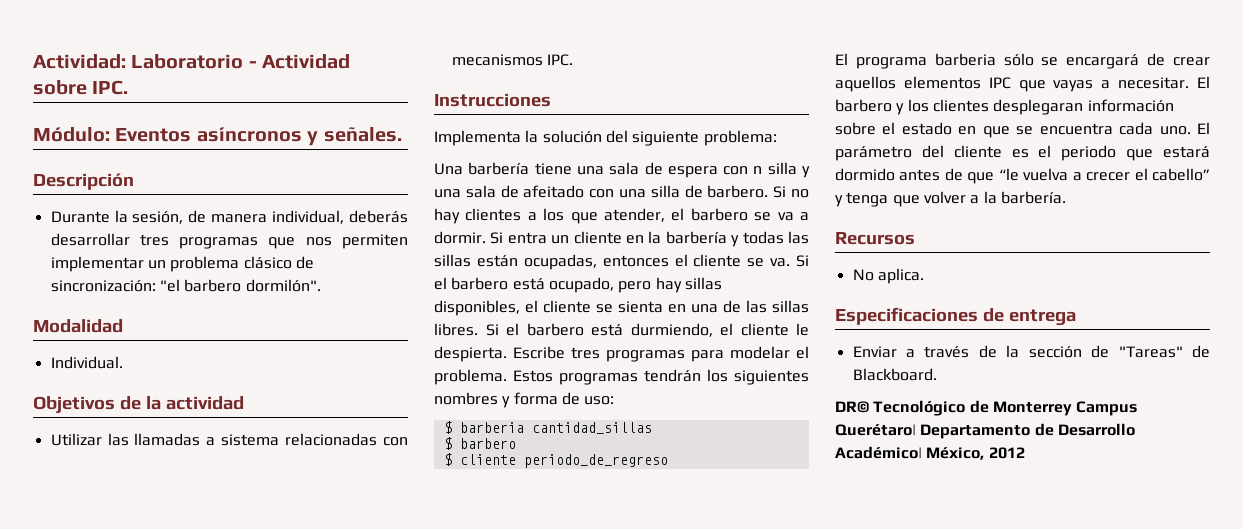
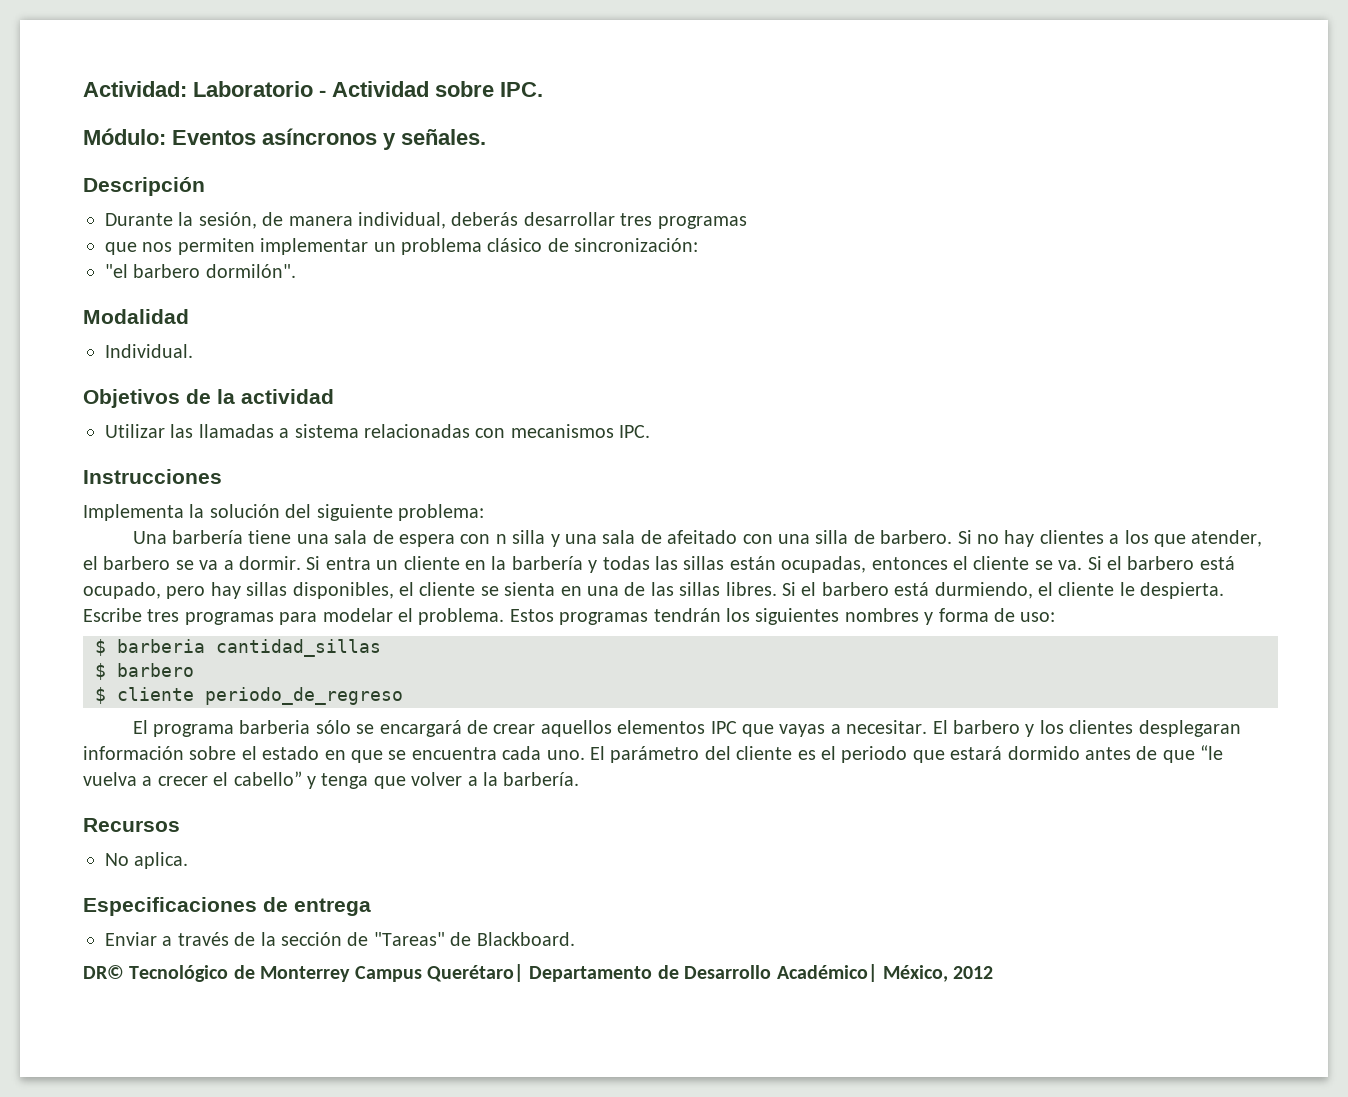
- Durante la sesión, de manera individual, deberás desarrollar tres programas que nos permiten implementar un problema clásico de sincronización: "el barbero dormilón".
+ Durante la sesión, de manera individual, deberás desarrollar tres programas
+ que nos permiten implementar un problema clásico de sincronización:
+ "el barbero dormilón".

